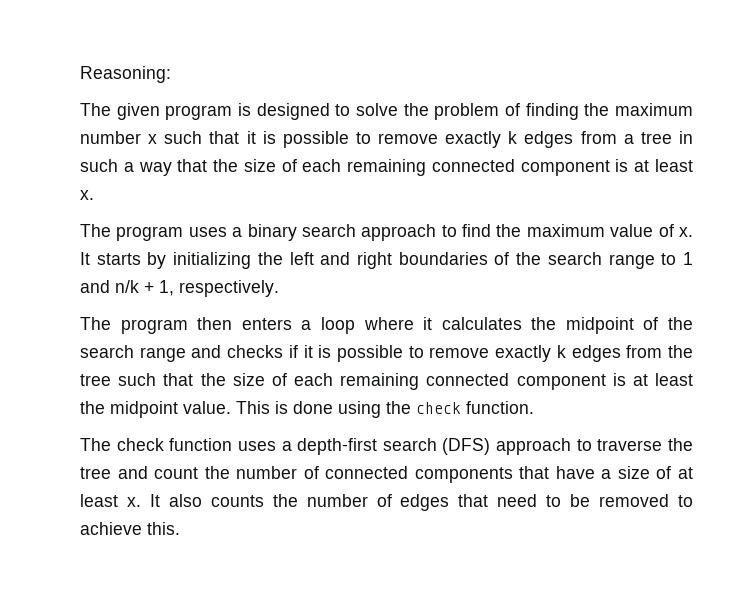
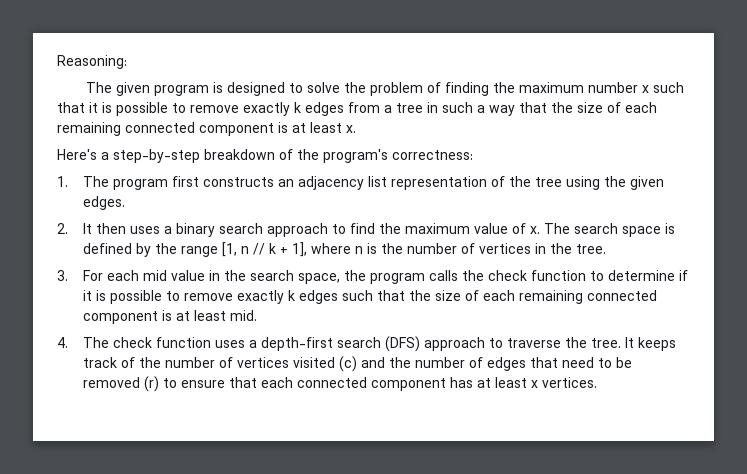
- The program uses a binary search approach to find the maximum value of x.
+ Here's a step-by-step breakdown of the program's correctness:
+ 1. The program first constructs an adjacency list representation of the tree using the given edges.
+ 2. It then uses a binary search approach to find the maximum value of x.
- It starts by initializing the left and right boundaries of the search range to 1 and n/k + 1, respectively.
- The program then enters a loop where it calculates the midpoint of the search range and checks if it is possible to remove exactly k edges from the tree such that the size of each remaining connected component is at least the midpoint value. This is done using the check function.
- The check function uses a depth-first search (DFS) approach to traverse the tree and count the number of connected components that have a size of at least x. It also counts the number of edges that need to be removed to achieve this.
+ The search space is defined by the range [1, n // k + 1], where n is the number of vertices in the tree.
+ 3. For each mid value in the search space, the program calls the check function to determine if it is possible to remove exactly k edges such that the size of each remaining connected component is at least mid.
+ 4. The check function uses a depth-first search (DFS) approach to traverse the tree. It keeps track of the number of vertices visited (c) and the number of edges that need to be removed (r) to ensure that each connected component has at least x vertices.

